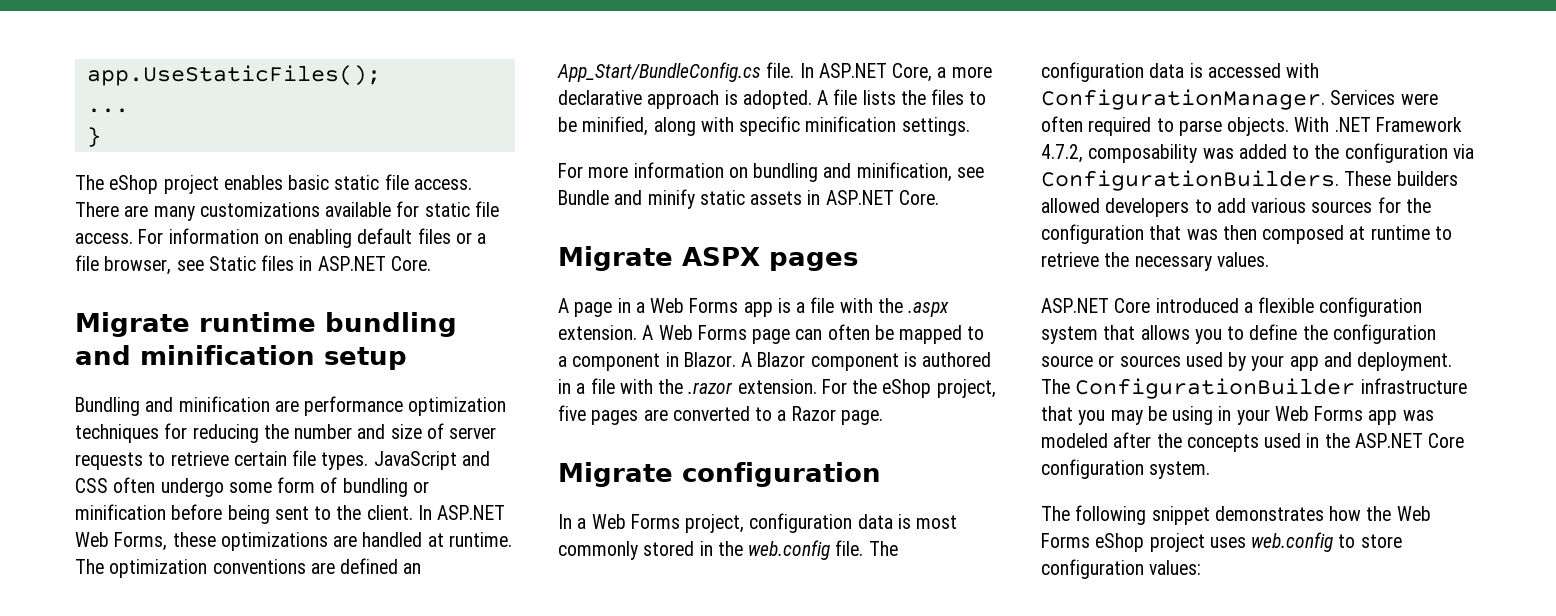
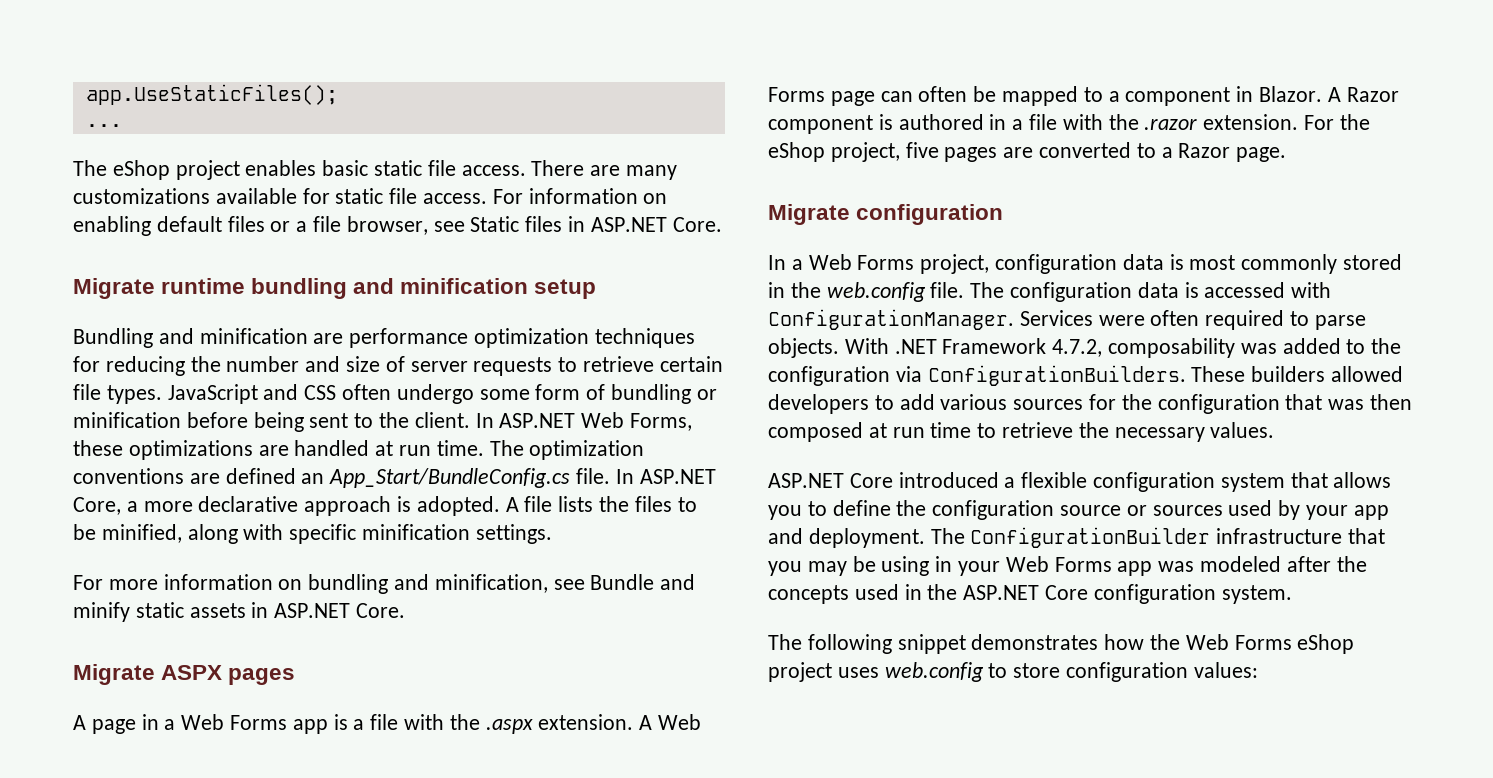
- }
- In ASP.NET Web Forms, these optimizations are handled at runtime.
+ In ASP.NET Web Forms, these optimizations are handled at run time.
- A Blazor component is authored in a file with the .razor extension.
+ A Razor component is authored in a file with the .razor extension.
- These builders allowed developers to add various sources for the configuration that was then composed at runtime to retrieve the necessary values.
+ These builders allowed developers to add various sources for the configuration that was then composed at run time to retrieve the necessary values.

